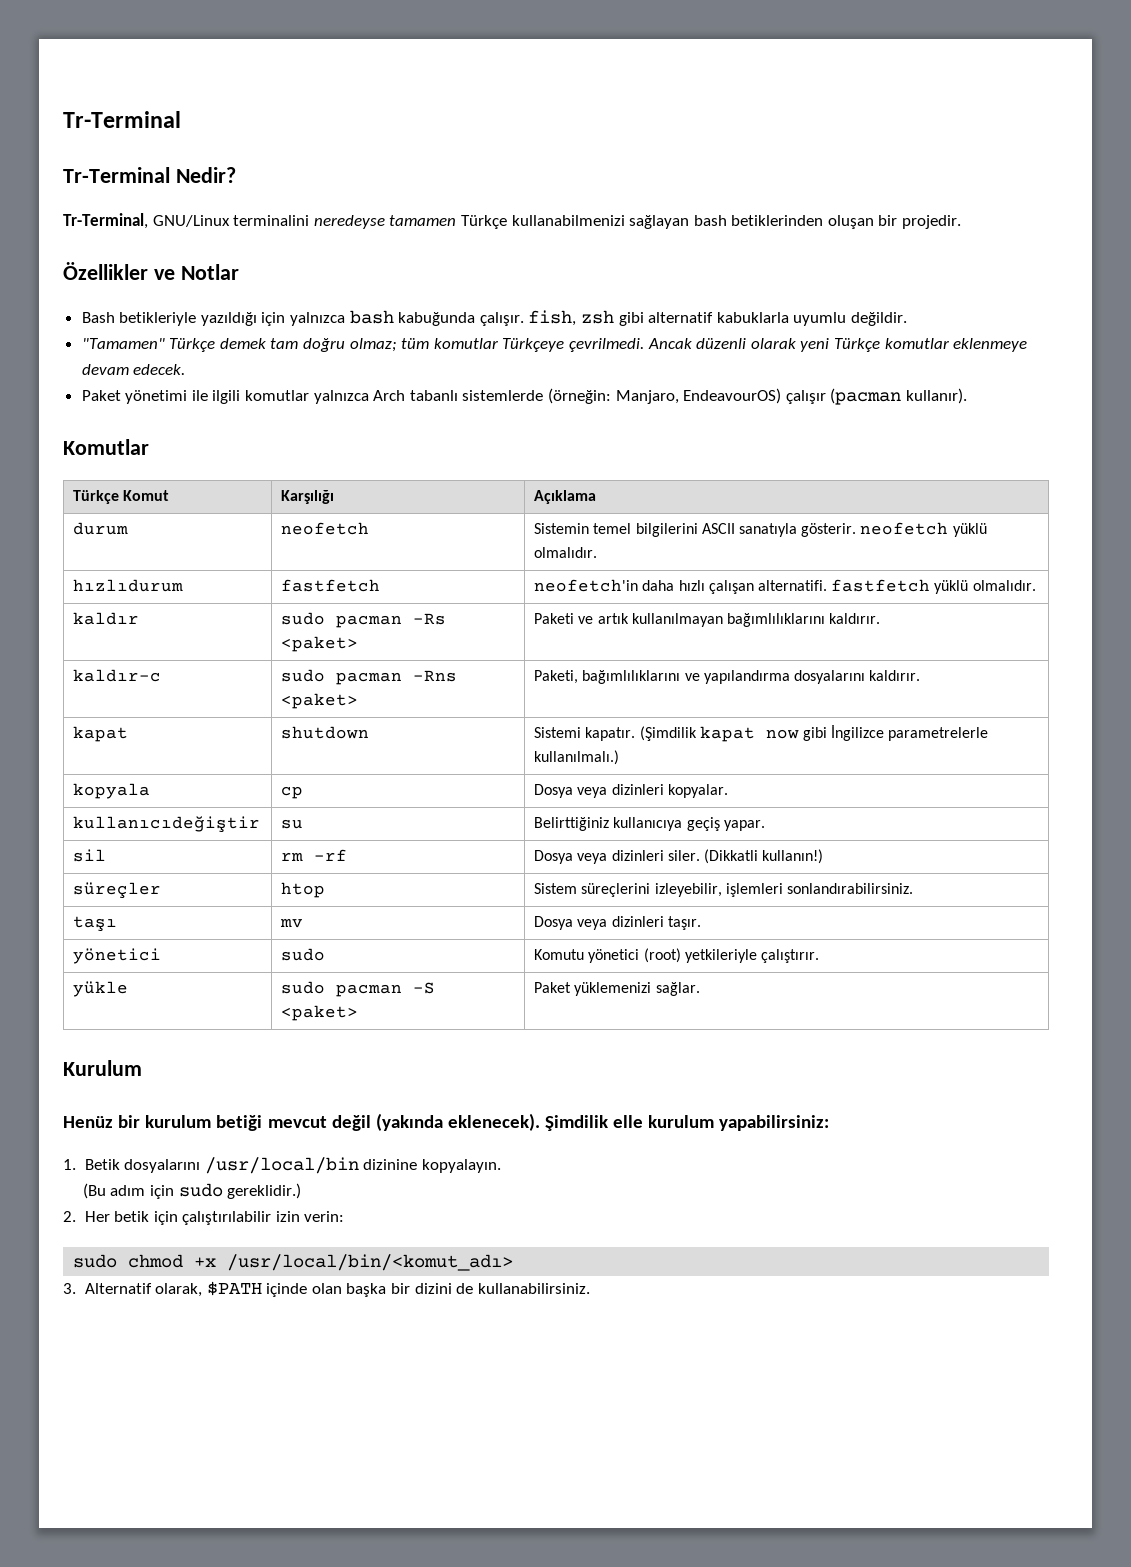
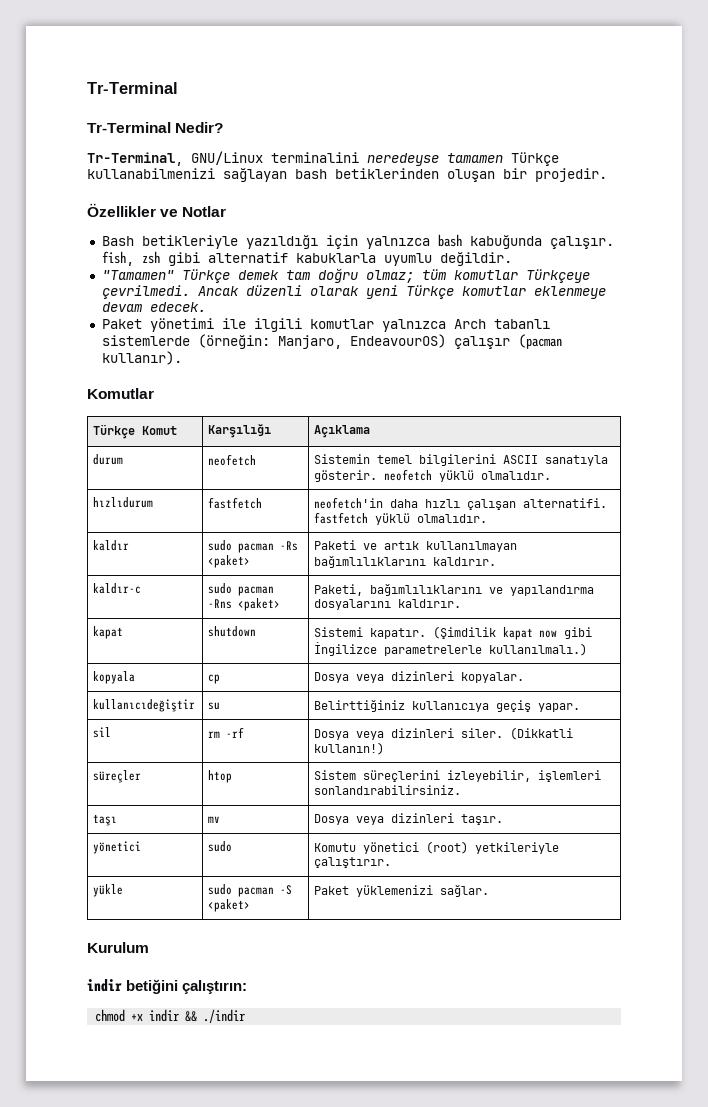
- Henüz bir kurulum betiği mevcut değil (yakında eklenecek). Şimdilik elle kurulum yapabilirsiniz:
- 1. Betik dosyalarını /usr/local/bin dizinine kopyalayın.
- (Bu adım için sudo gereklidir.)
- 2. Her betik için çalıştırılabilir izin verin:
- sudo chmod +x /usr/local/bin/<komut_adı>
- 3. Alternatif olarak, $PATH içinde olan başka bir dizini de kullanabilirsiniz.
+ indir betiğini çalıştırın:
+ chmod +x indir && ./indir

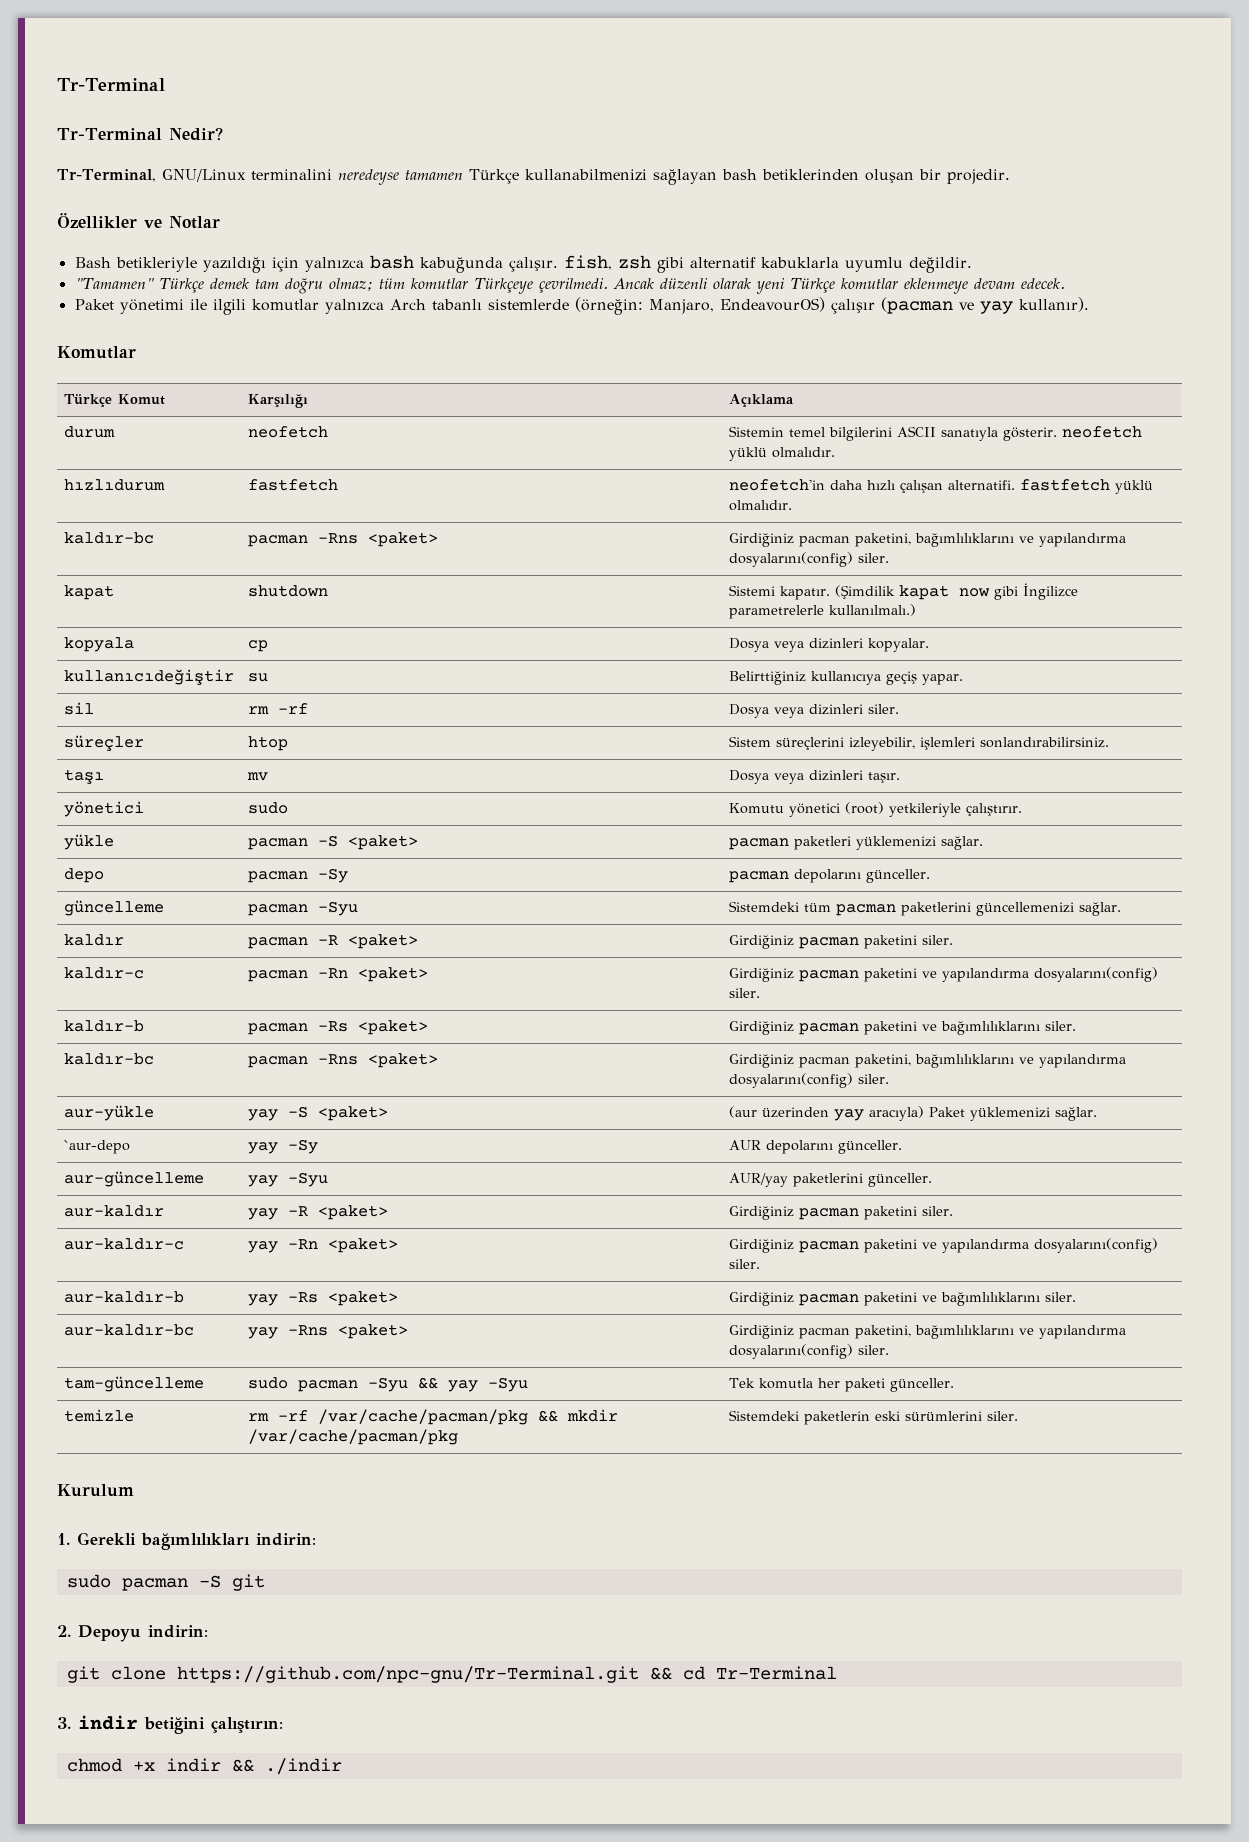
- Paket yönetimi ile ilgili komutlar yalnızca Arch tabanlı sistemlerde (örneğin: Manjaro, EndeavourOS) çalışır (pacman kullanır).
+ Paket yönetimi ile ilgili komutlar yalnızca Arch tabanlı sistemlerde (örneğin: Manjaro, EndeavourOS) çalışır (pacman ve yay kullanır).
  hızlıdurum | fastfetch | neofetch'in daha hızlı çalışan alternatifi. fastfetch yüklü olmalıdır.
- kaldır | sudo pacman -Rs <paket> | Paketi ve artık kullanılmayan bağımlılıklarını kaldırır.
- kaldır-c | sudo pacman -Rns <paket> | Paketi, bağımlılıklarını ve yapılandırma dosyalarını kaldırır.
+ kaldır-bc | pacman -Rns <paket> | Girdiğiniz pacman paketini, bağımlılıklarını ve yapılandırma dosyalarını(config) siler.
- sil | rm -rf | Dosya veya dizinleri siler. (Dikkatli kullanın!)
+ sil | rm -rf | Dosya veya dizinleri siler.
- yükle | sudo pacman -S <paket> | Paket yüklemenizi sağlar.
+ yükle | pacman -S <paket> | pacman paketleri yüklemenizi sağlar.
+ depo | pacman -Sy | pacman depolarını günceller.
+ güncelleme | pacman -Syu | Sistemdeki tüm pacman paketlerini güncellemenizi sağlar.
+ kaldır | pacman -R <paket> | Girdiğiniz pacman paketini siler.
+ kaldır-c | pacman -Rn <paket> | Girdiğiniz pacman paketini ve yapılandırma dosyalarını(config) siler.
+ kaldır-b | pacman -Rs <paket> | Girdiğiniz pacman paketini ve bağımlılıklarını siler.
+ kaldır-bc | pacman -Rns <paket> | Girdiğiniz pacman paketini, bağımlılıklarını ve yapılandırma dosyalarını(config) siler.
+ aur-yükle | yay -S <paket> | (aur üzerinden yay aracıyla) Paket yüklemenizi sağlar.
+ `aur-depo | yay -Sy | AUR depolarını günceller.
+ aur-güncelleme | yay -Syu | AUR/yay paketlerini günceller.
+ aur-kaldır | yay -R <paket> | Girdiğiniz pacman paketini siler.
+ aur-kaldır-c | yay -Rn <paket> | Girdiğiniz pacman paketini ve yapılandırma dosyalarını(config) siler.
+ aur-kaldır-b | yay -Rs <paket> | Girdiğiniz pacman paketini ve bağımlılıklarını siler.
+ aur-kaldır-bc | yay -Rns <paket> | Girdiğiniz pacman paketini, bağımlılıklarını ve yapılandırma dosyalarını(config) siler.
+ tam-güncelleme | sudo pacman -Syu && yay -Syu | Tek komutla her paketi günceller.
+ temizle | rm -rf /var/cache/pacman/pkg && mkdir /var/cache/pacman/pkg | Sistemdeki paketlerin eski sürümlerini siler.
  Kurulum
- indir betiğini çalıştırın:
+ 1. Gerekli bağımlılıkları indirin:
+ sudo pacman -S git
+ 2. Depoyu indirin:
+ git clone https://github.com/npc-gnu/Tr-Terminal.git && cd Tr-Terminal
+ 3. indir betiğini çalıştırın:

